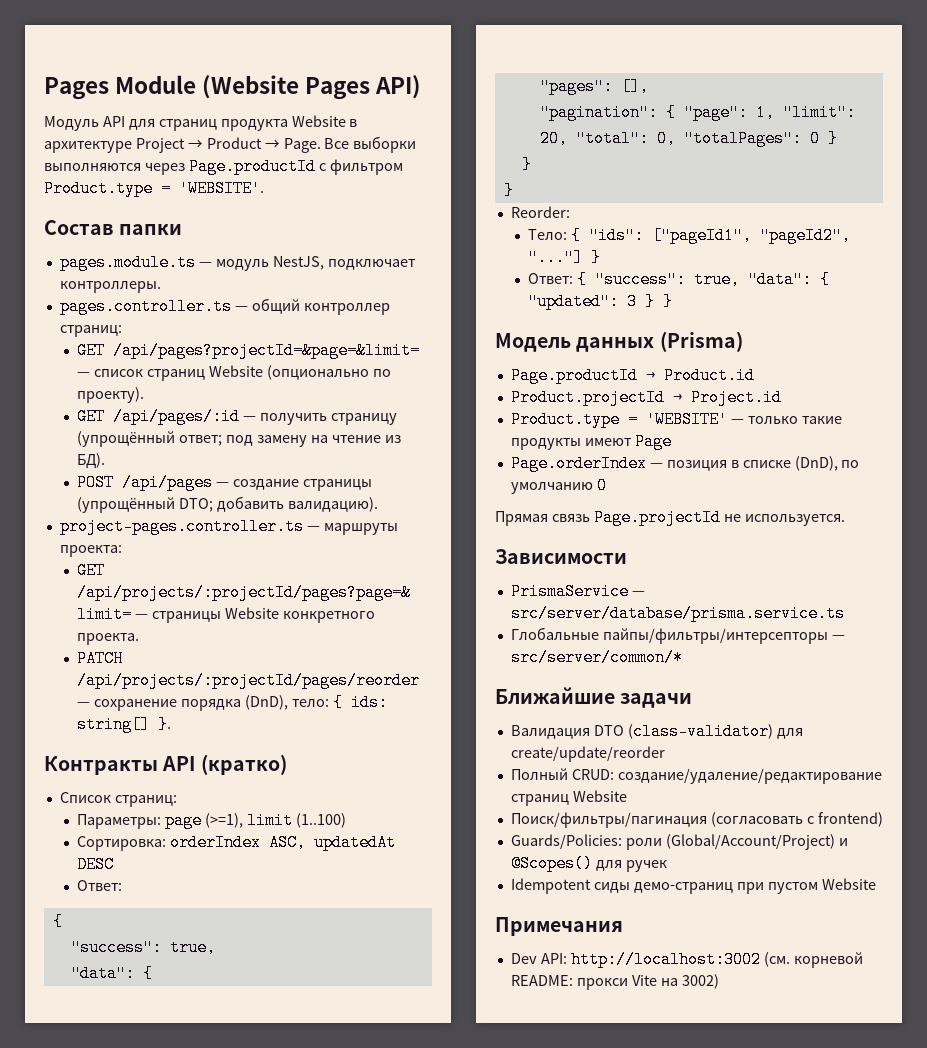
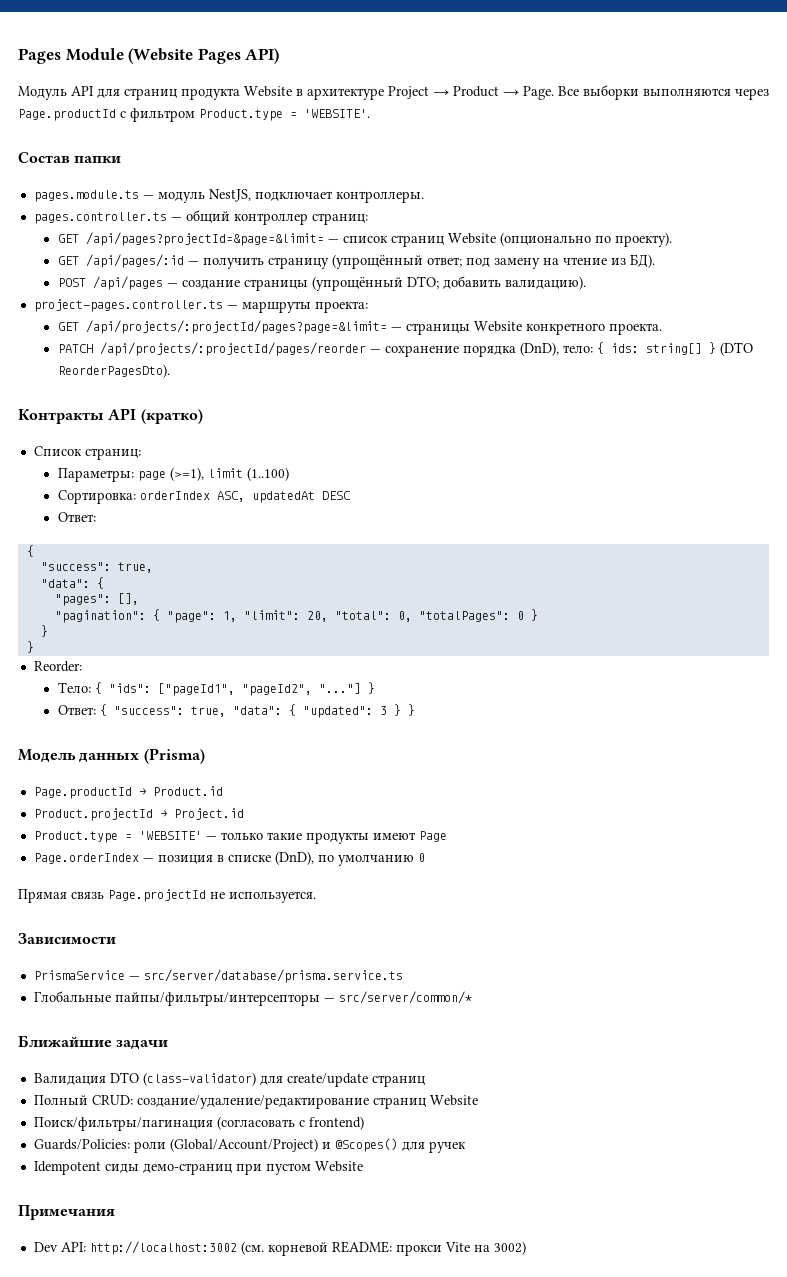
- PATCH /api/projects/:projectId/pages/reorder — сохранение порядка (DnD), тело: { ids: string[] }.
+ PATCH /api/projects/:projectId/pages/reorder — сохранение порядка (DnD), тело: { ids: string[] } (DTO ReorderPagesDto).
- Валидация DTO (class-validator) для create/update/reorder
+ Валидация DTO (class-validator) для create/update страниц

